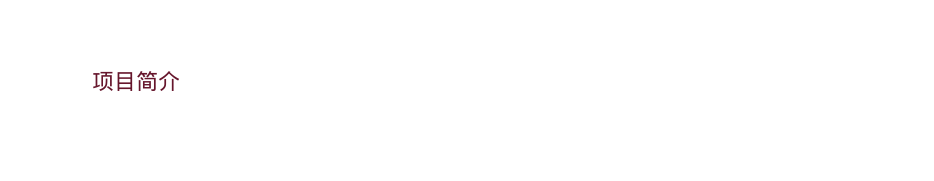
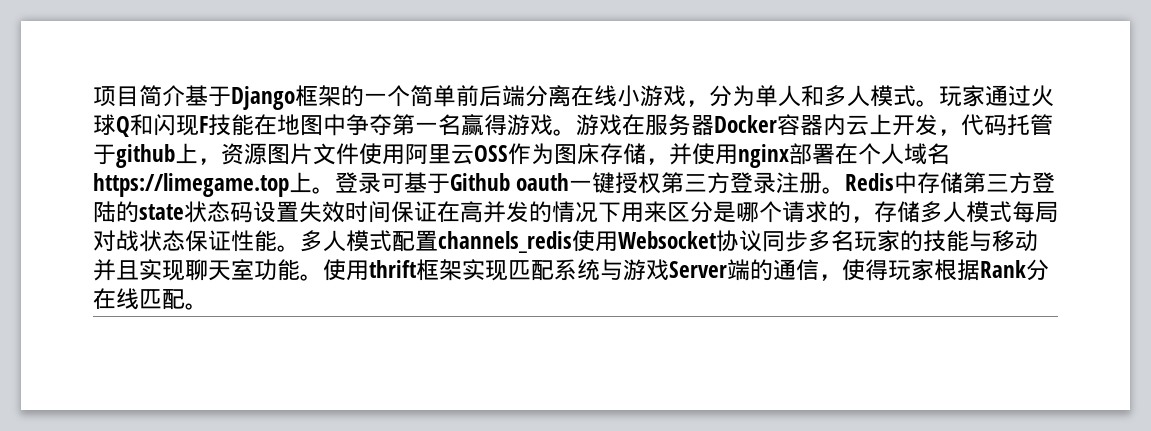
- 项目简介
+ 项目简介基于Django框架的一个简单前后端分离在线小游戏，分为单人和多人模式。玩家通过火球Q和闪现F技能在地图中争夺第一名赢得游戏。游戏在服务器Docker容器内云上开发，代码托管于github上，资源图片文件使用阿里云OSS作为图床存储，并使用nginx部署在个人域名https://limegame.top上。登录可基于Github oauth一键授权第三方登录注册。Redis中存储第三方登陆的state状态码设置失效时间保证在高并发的情况下用来区分是哪个请求的，存储多人模式每局对战状态保证性能。多人模式配置channels_redis使用Websocket协议同步多名玩家的技能与移动并且实现聊天室功能。使用thrift框架实现匹配系统与游戏Server端的通信，使得玩家根据Rank分在线匹配。

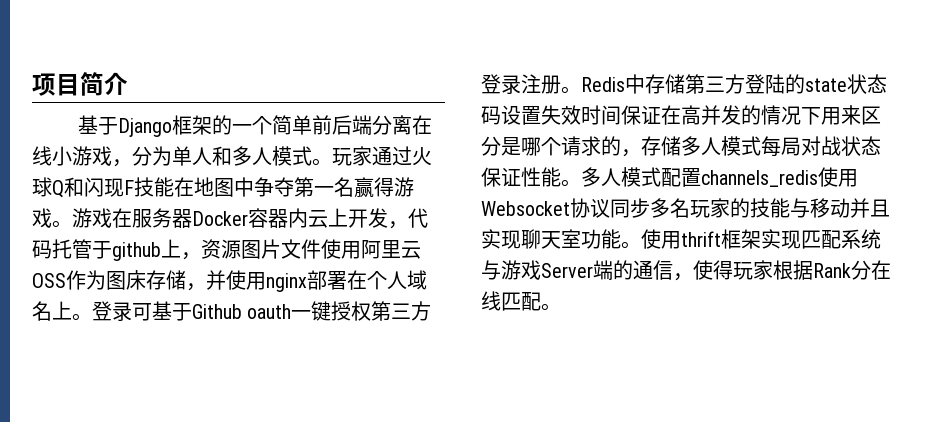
- 项目简介基于Django框架的一个简单前后端分离在线小游戏，分为单人和多人模式。
+ 项目简介
+ 基于Django框架的一个简单前后端分离在线小游戏，分为单人和多人模式。
- 游戏在服务器Docker容器内云上开发，代码托管于github上，资源图片文件使用阿里云OSS作为图床存储，并使用nginx部署在个人域名https://limegame.top上。
+ 游戏在服务器Docker容器内云上开发，代码托管于github上，资源图片文件使用阿里云OSS作为图床存储，并使用nginx部署在个人域名上。

